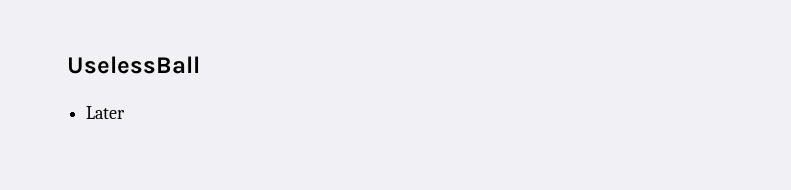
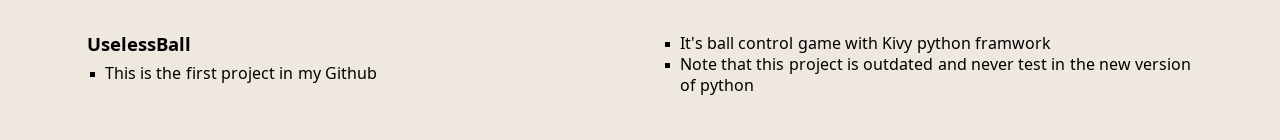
- Later
+ This is the first project in my Github
+ It's ball control game with Kivy python framwork
+ Note that this project is outdated and never test in the new version of python

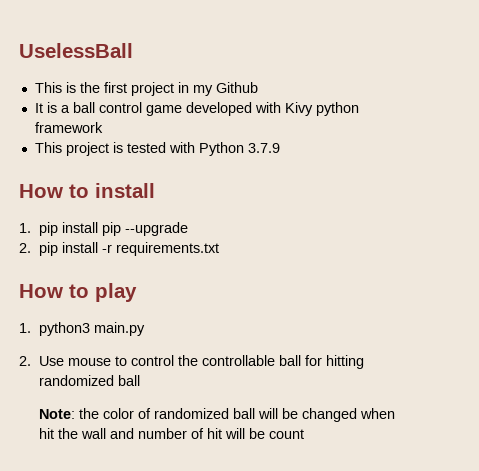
- It's ball control game with Kivy python framwork
- Note that this project is outdated and never test in the new version of python
+ It is a ball control game developed with Kivy python framework
+ This project is tested with Python 3.7.9
+ How to install
+ 1. pip install pip --upgrade
+ 2. pip install -r requirements.txt
+ How to play
+ 1. python3 main.py
+ 2. Use mouse to control the controllable ball for hitting randomized ball
+ Note: the color of randomized ball will be changed when hit the wall and number of hit will be count

